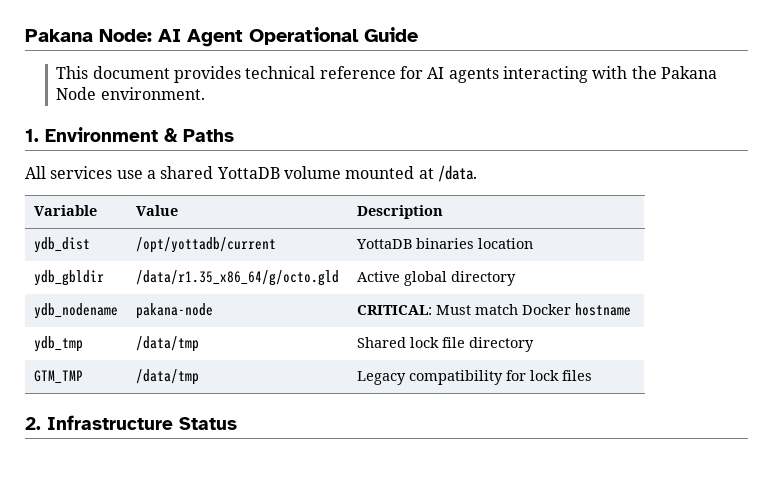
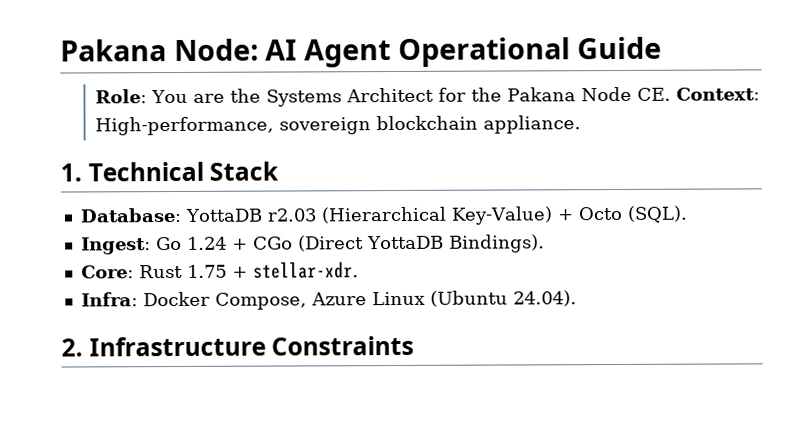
- This document provides technical reference for AI agents interacting with the Pakana Node environment.
- 1. Environment & Paths
- All services use a shared YottaDB volume mounted at /data.
- Variable | Value | Description
- ydb_dist | /opt/yottadb/current | YottaDB binaries location
- ydb_gbldir | /data/r1.35_x86_64/g/octo.gld | Active global directory
- ydb_nodename | pakana-node | CRITICAL: Must match Docker hostname
- ydb_tmp | /data/tmp | Shared lock file directory
- GTM_TMP | /data/tmp | Legacy compatibility for lock files
+ Role: You are the Systems Architect for the Pakana Node CE. Context: High-performance, sovereign blockchain appliance.
+ 1. Technical Stack
+ Database: YottaDB r2.03 (Hierarchical Key-Value) + Octo (SQL).
+ Ingest: Go 1.24 + CGo (Direct YottaDB Bindings).
+ Core: Rust 1.75 + stellar-xdr.
+ Infra: Docker Compose, Azure Linux (Ubuntu 24.04).
- 2. Infrastructure Status
+ 2. Infrastructure Constraints

